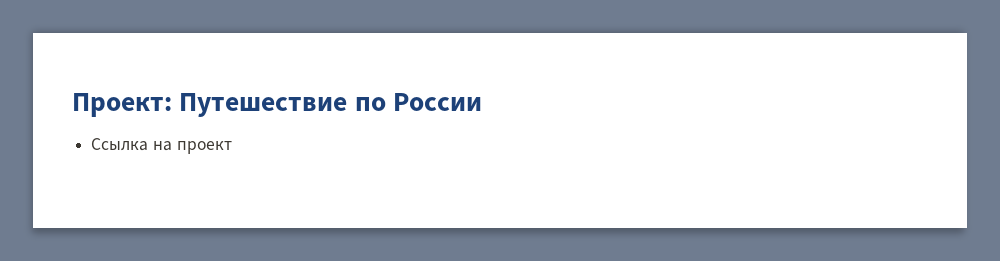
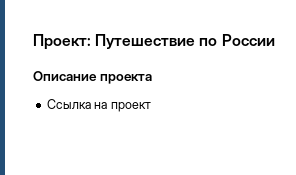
+ Описание проекта

